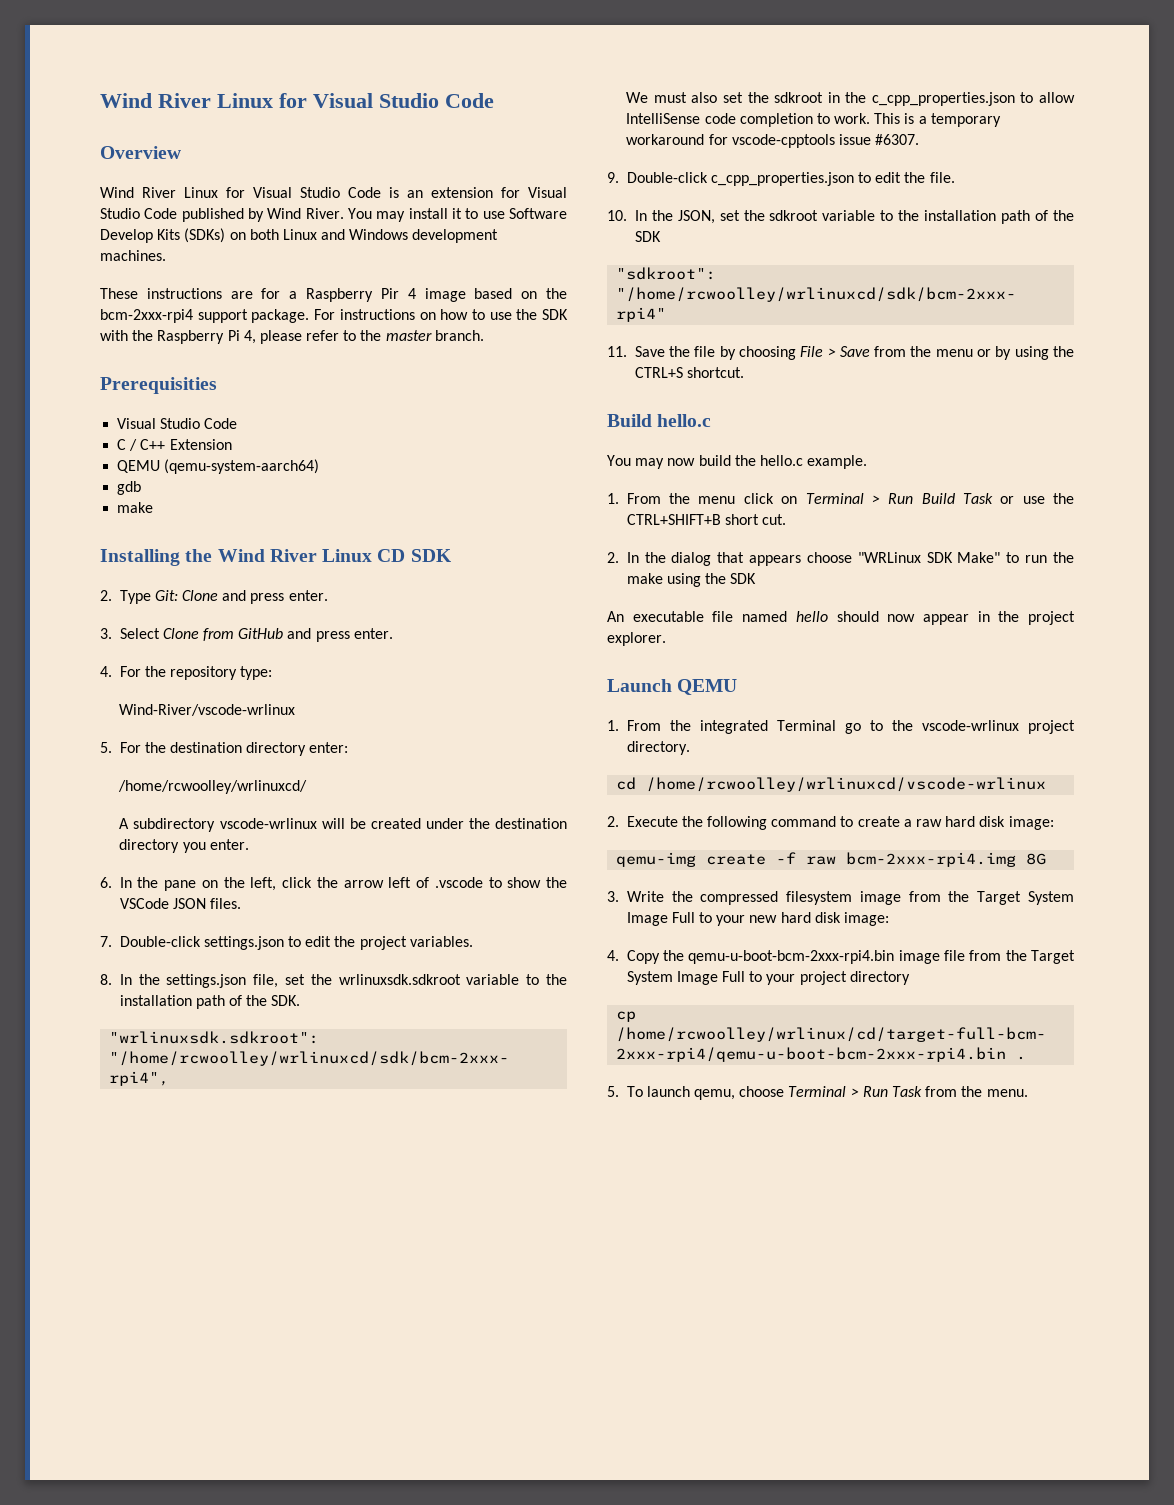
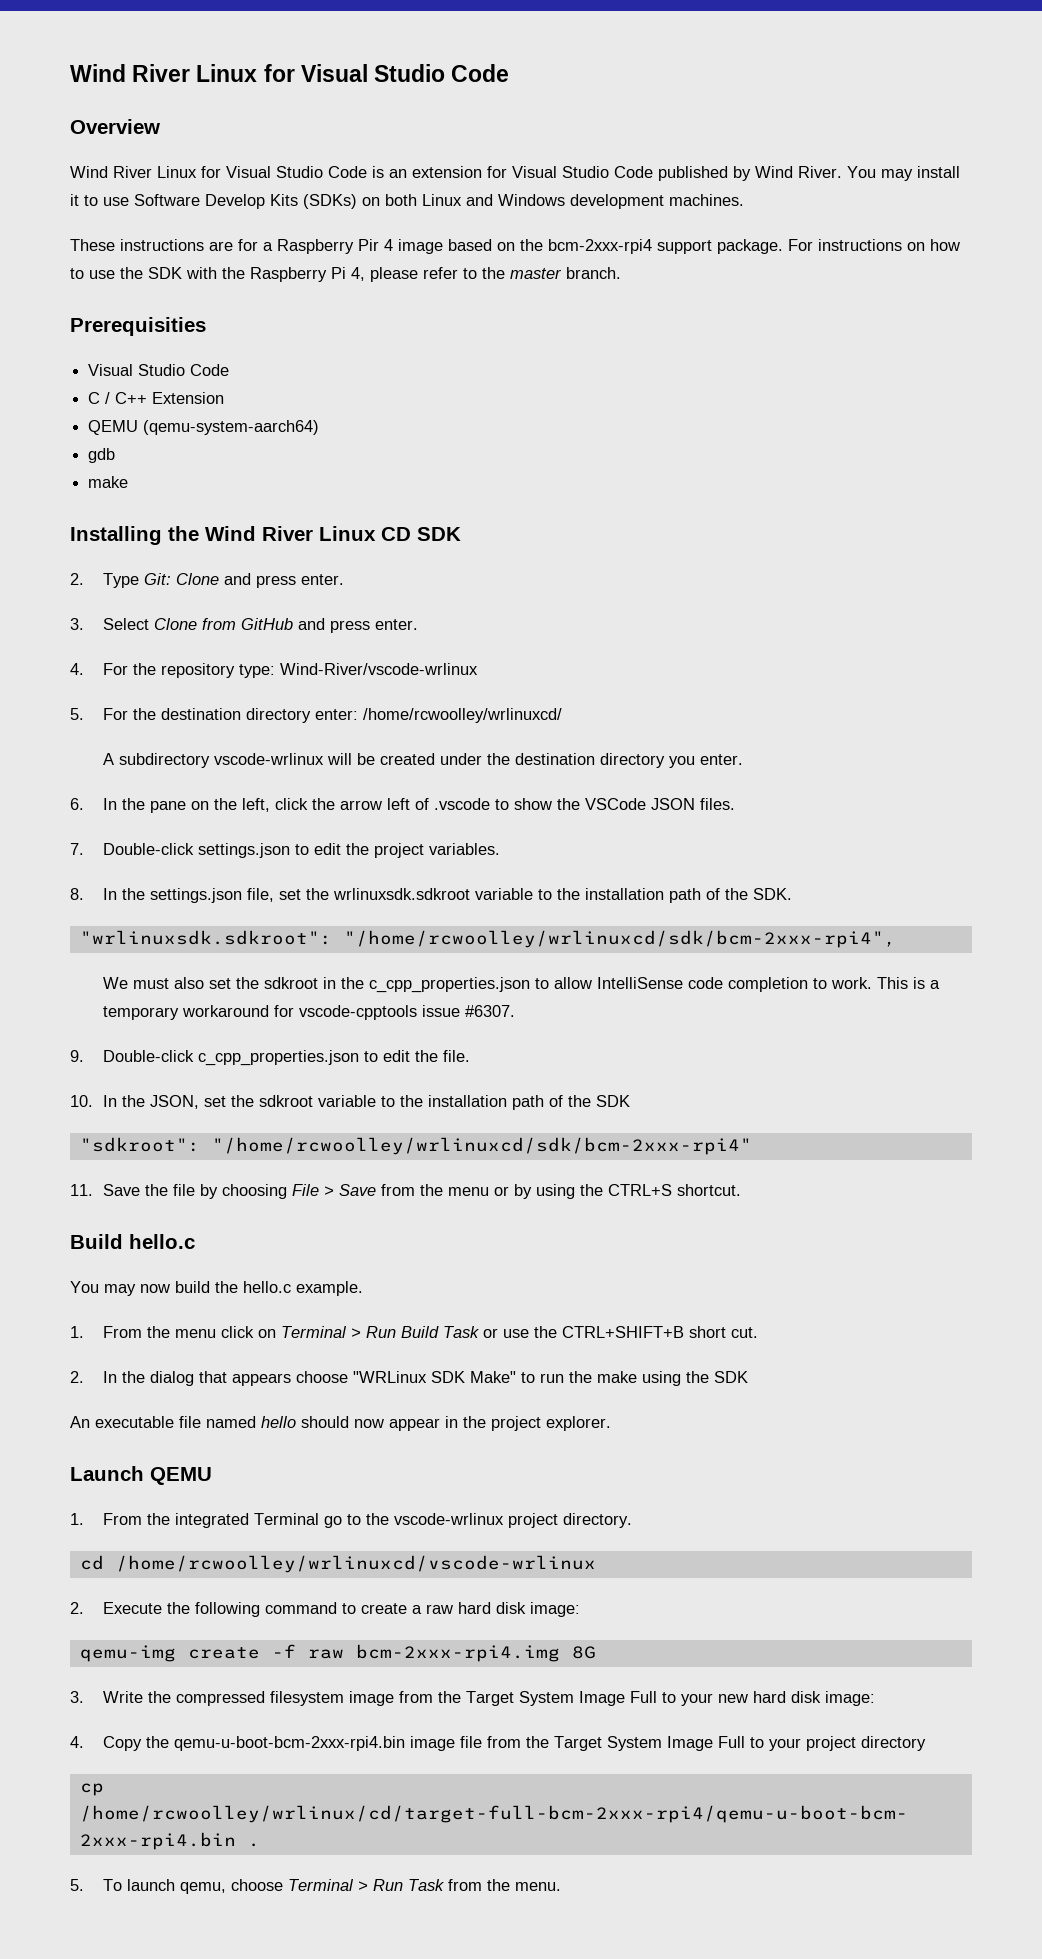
- 4. For the repository type:
- Wind-River/vscode-wrlinux
+ 4. For the repository type: Wind-River/vscode-wrlinux
- 5. For the destination directory enter:
- /home/rcwoolley/wrlinuxcd/
+ 5. For the destination directory enter: /home/rcwoolley/wrlinuxcd/

